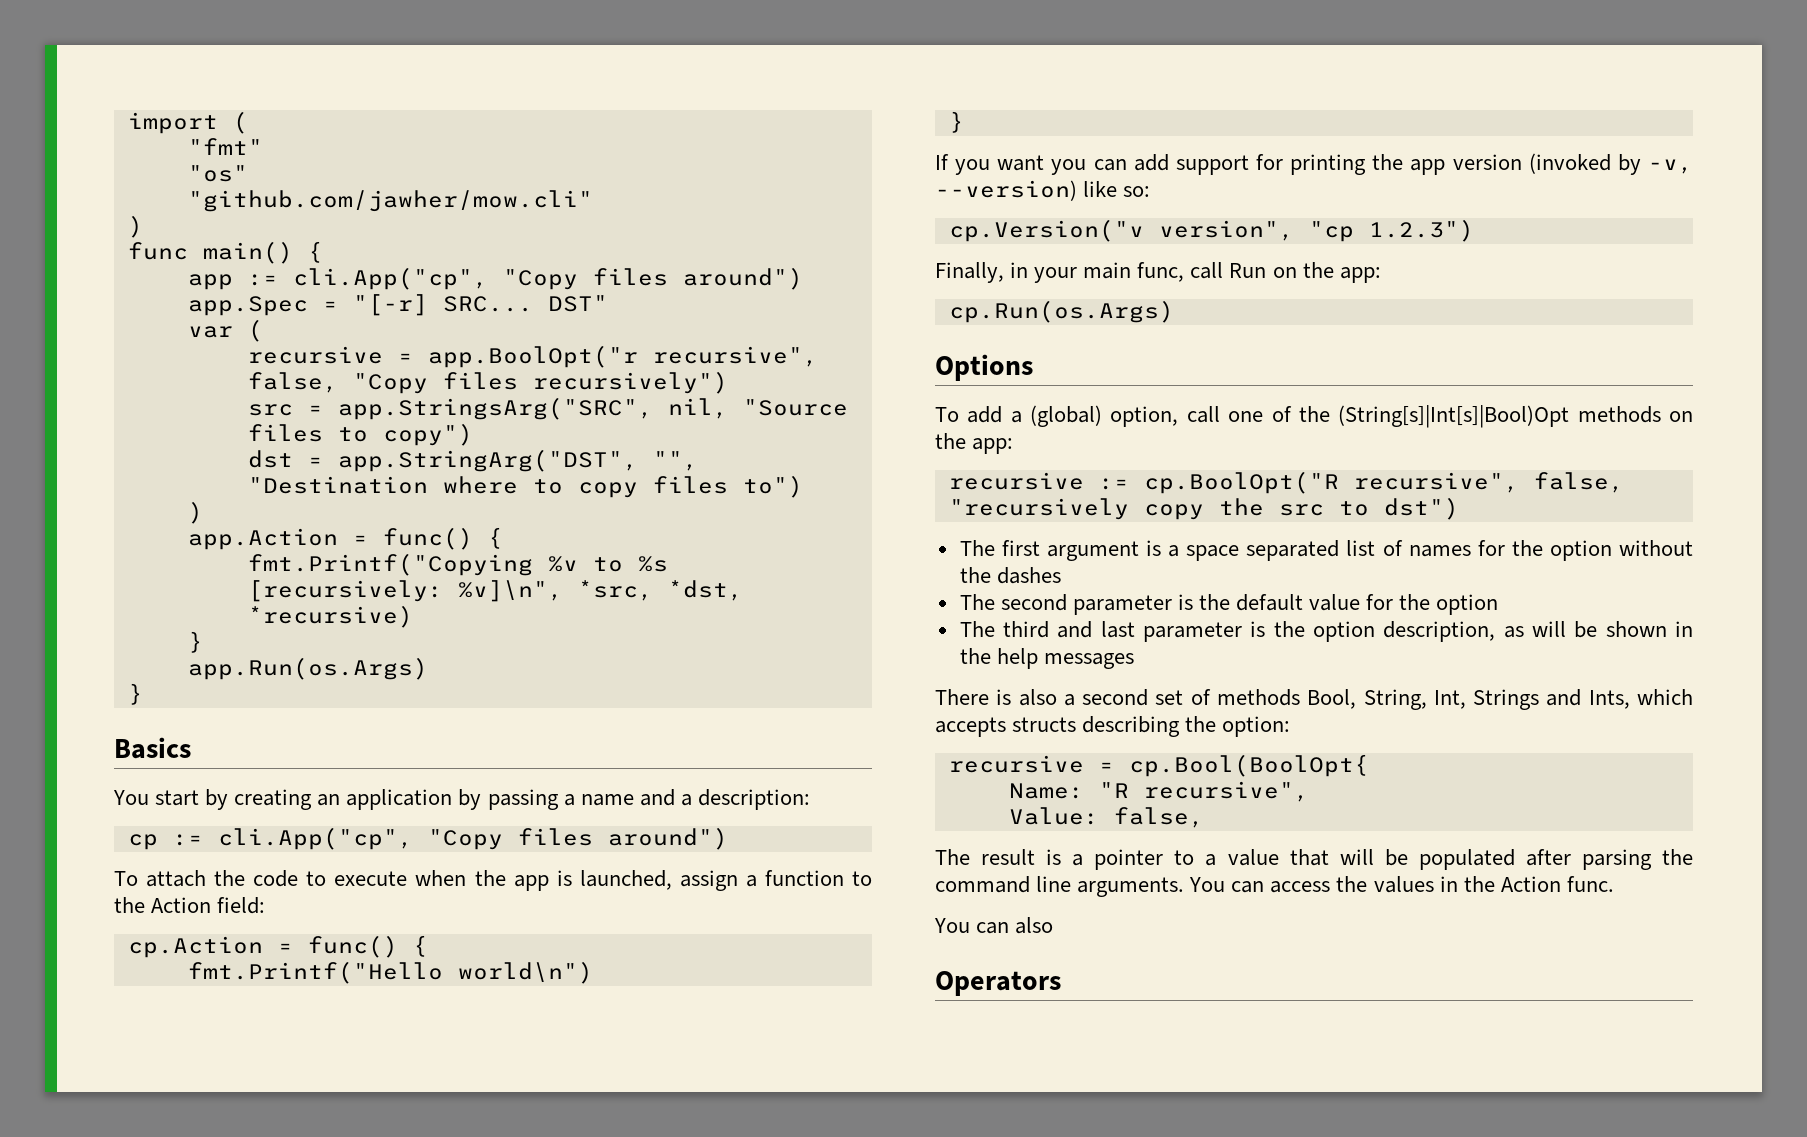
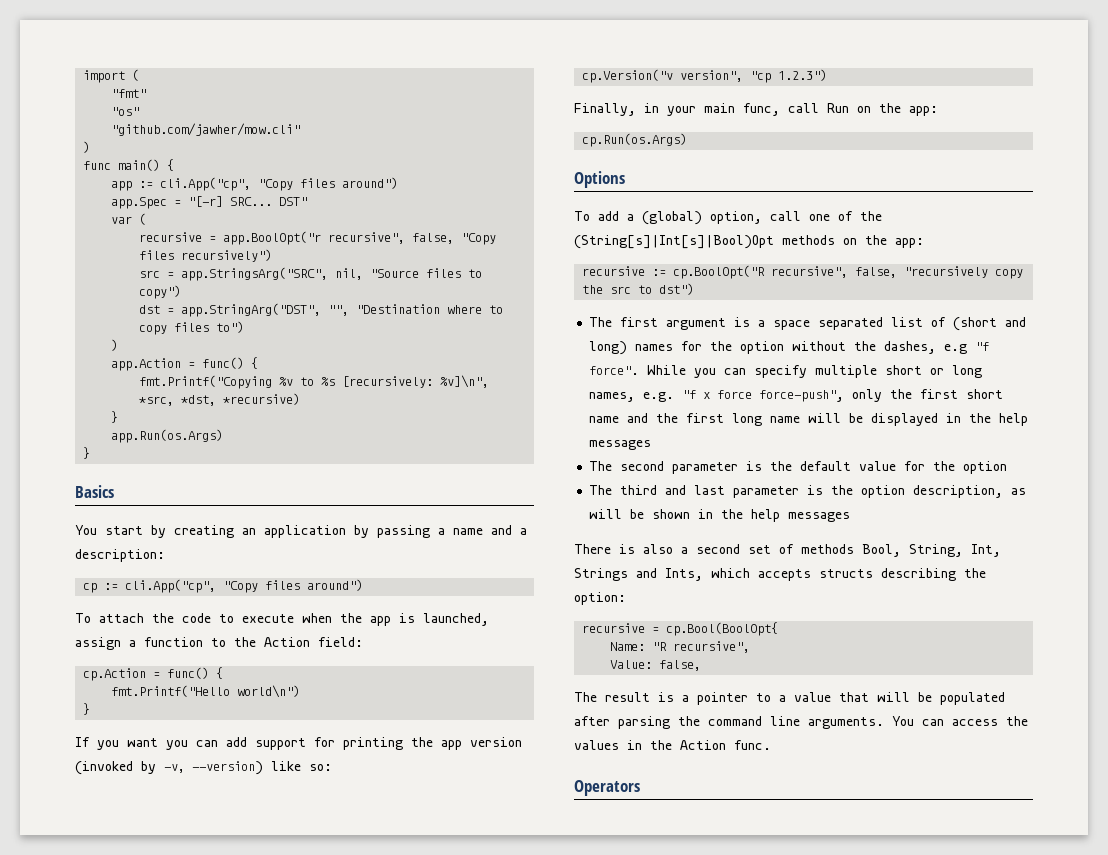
- The first argument is a space separated list of names for the option without the dashes
+ The first argument is a space separated list of (short and long) names for the option without the dashes, e.g "f force". While you can specify multiple short or long names, e.g. "f x force force-push", only the first short name and the first long name will be displayed in the help messages
- You can also

